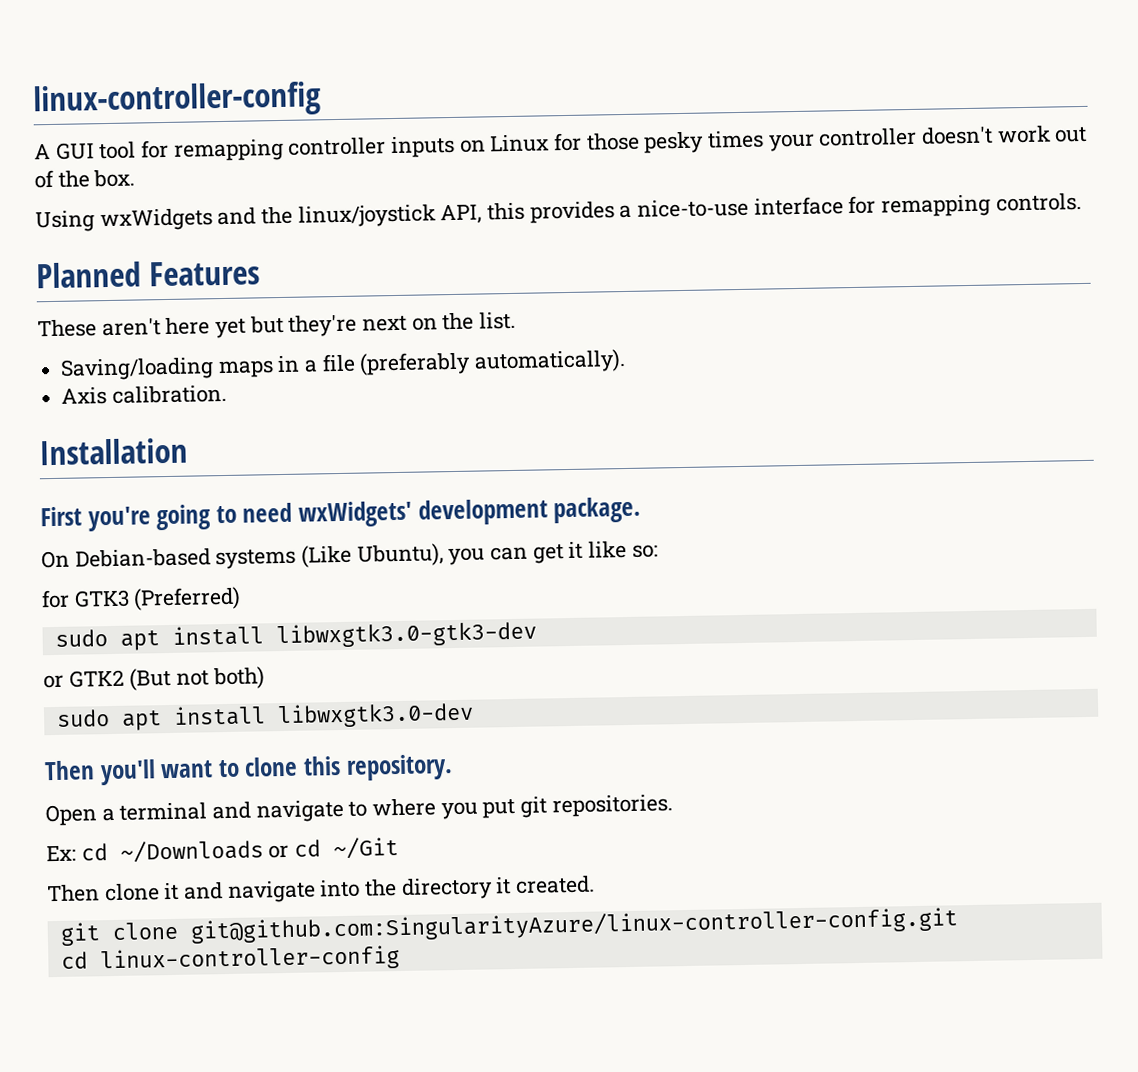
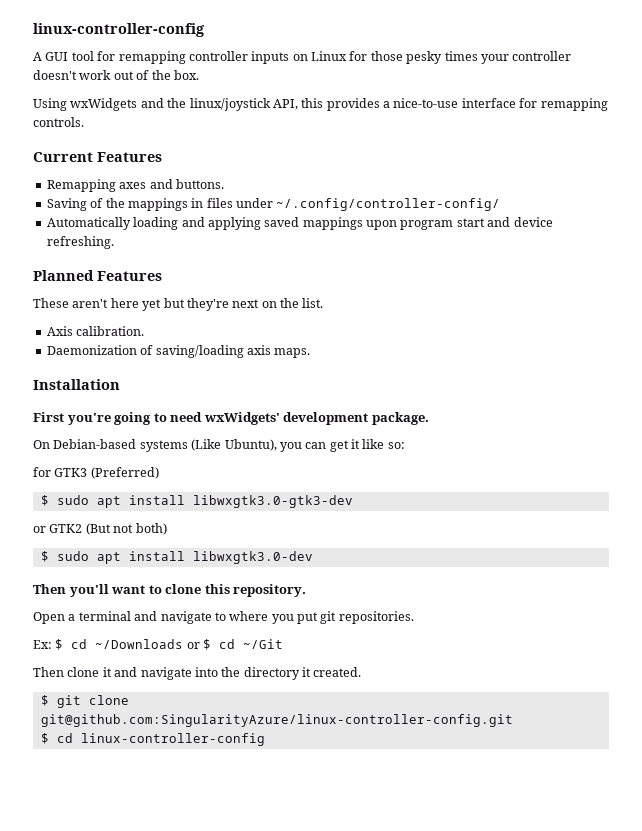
+ Current Features
+ Remapping axes and buttons.
+ Saving of the mappings in files under ~/.config/controller-config/
+ Automatically loading and applying saved mappings upon program start and device refreshing.
- Saving/loading maps in a file (preferably automatically).
  Axis calibration.
+ Daemonization of saving/loading axis maps.
- sudo apt install libwxgtk3.0-gtk3-dev
+ $ sudo apt install libwxgtk3.0-gtk3-dev
- sudo apt install libwxgtk3.0-dev
+ $ sudo apt install libwxgtk3.0-dev
- Ex: cd ~/Downloads or cd ~/Git
+ Ex: $ cd ~/Downloads or $ cd ~/Git
- git clone git@github.com:SingularityAzure/linux-controller-config.git
+ $ git clone git@github.com:SingularityAzure/linux-controller-config.git
- cd linux-controller-config
+ $ cd linux-controller-config

